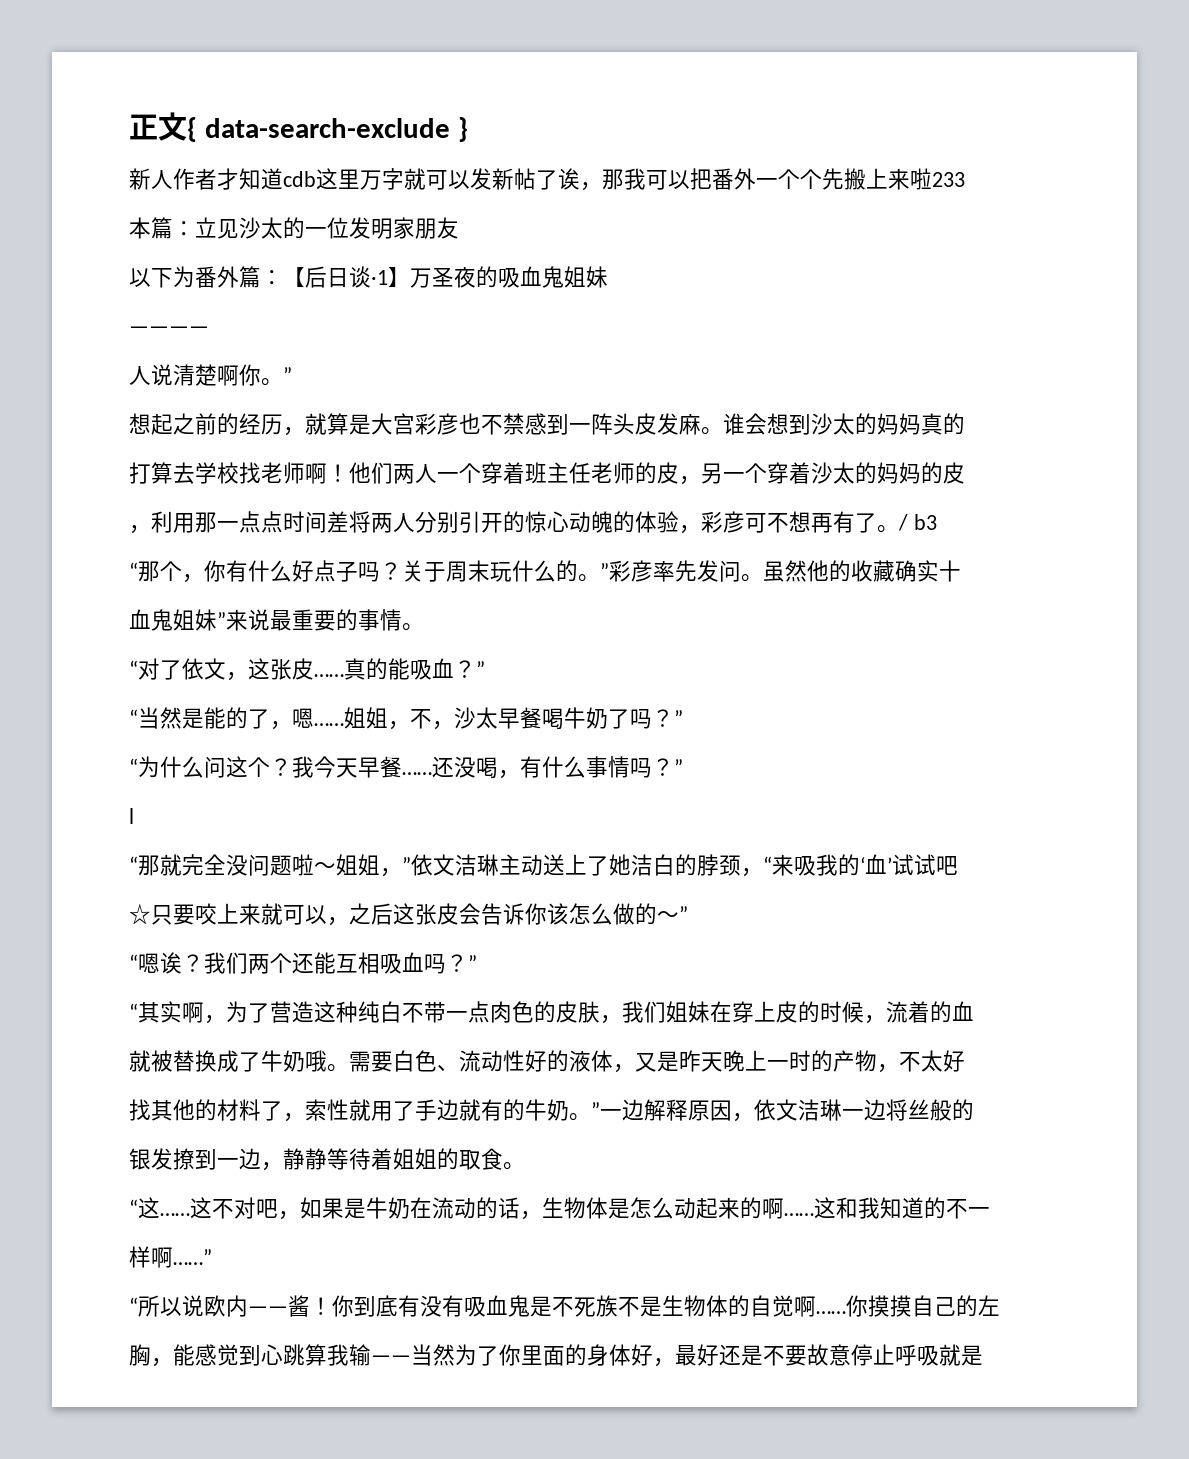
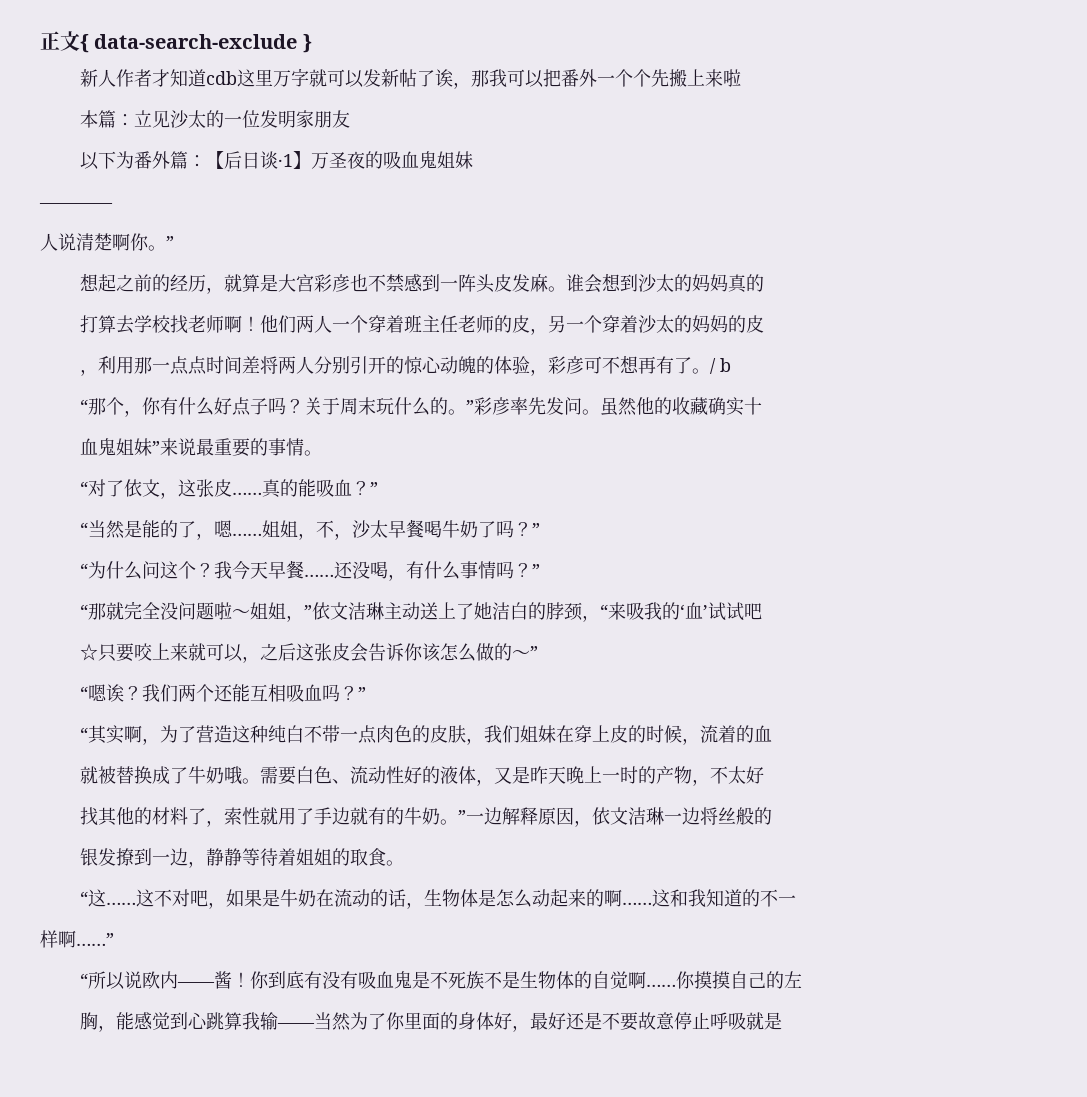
- 新人作者才知道cdb这里万字就可以发新帖了诶，那我可以把番外一个个先搬上来啦233
+ 新人作者才知道cdb这里万字就可以发新帖了诶，那我可以把番外一个个先搬上来啦
- / b3
+ / b
- l

